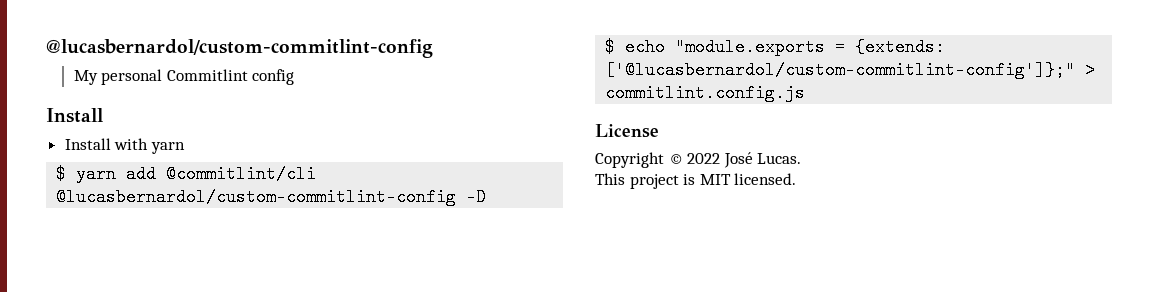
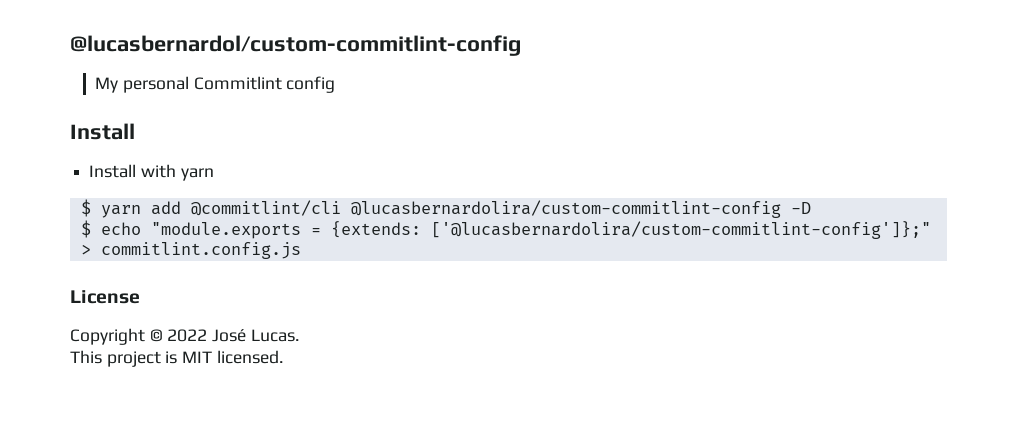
- $ yarn add @commitlint/cli @lucasbernardol/custom-commitlint-config -D
+ $ yarn add @commitlint/cli @lucasbernardolira/custom-commitlint-config -D
- $ echo "module.exports = {extends: ['@lucasbernardol/custom-commitlint-config']};" > commitlint.config.js
+ $ echo "module.exports = {extends: ['@lucasbernardolira/custom-commitlint-config']};" > commitlint.config.js

